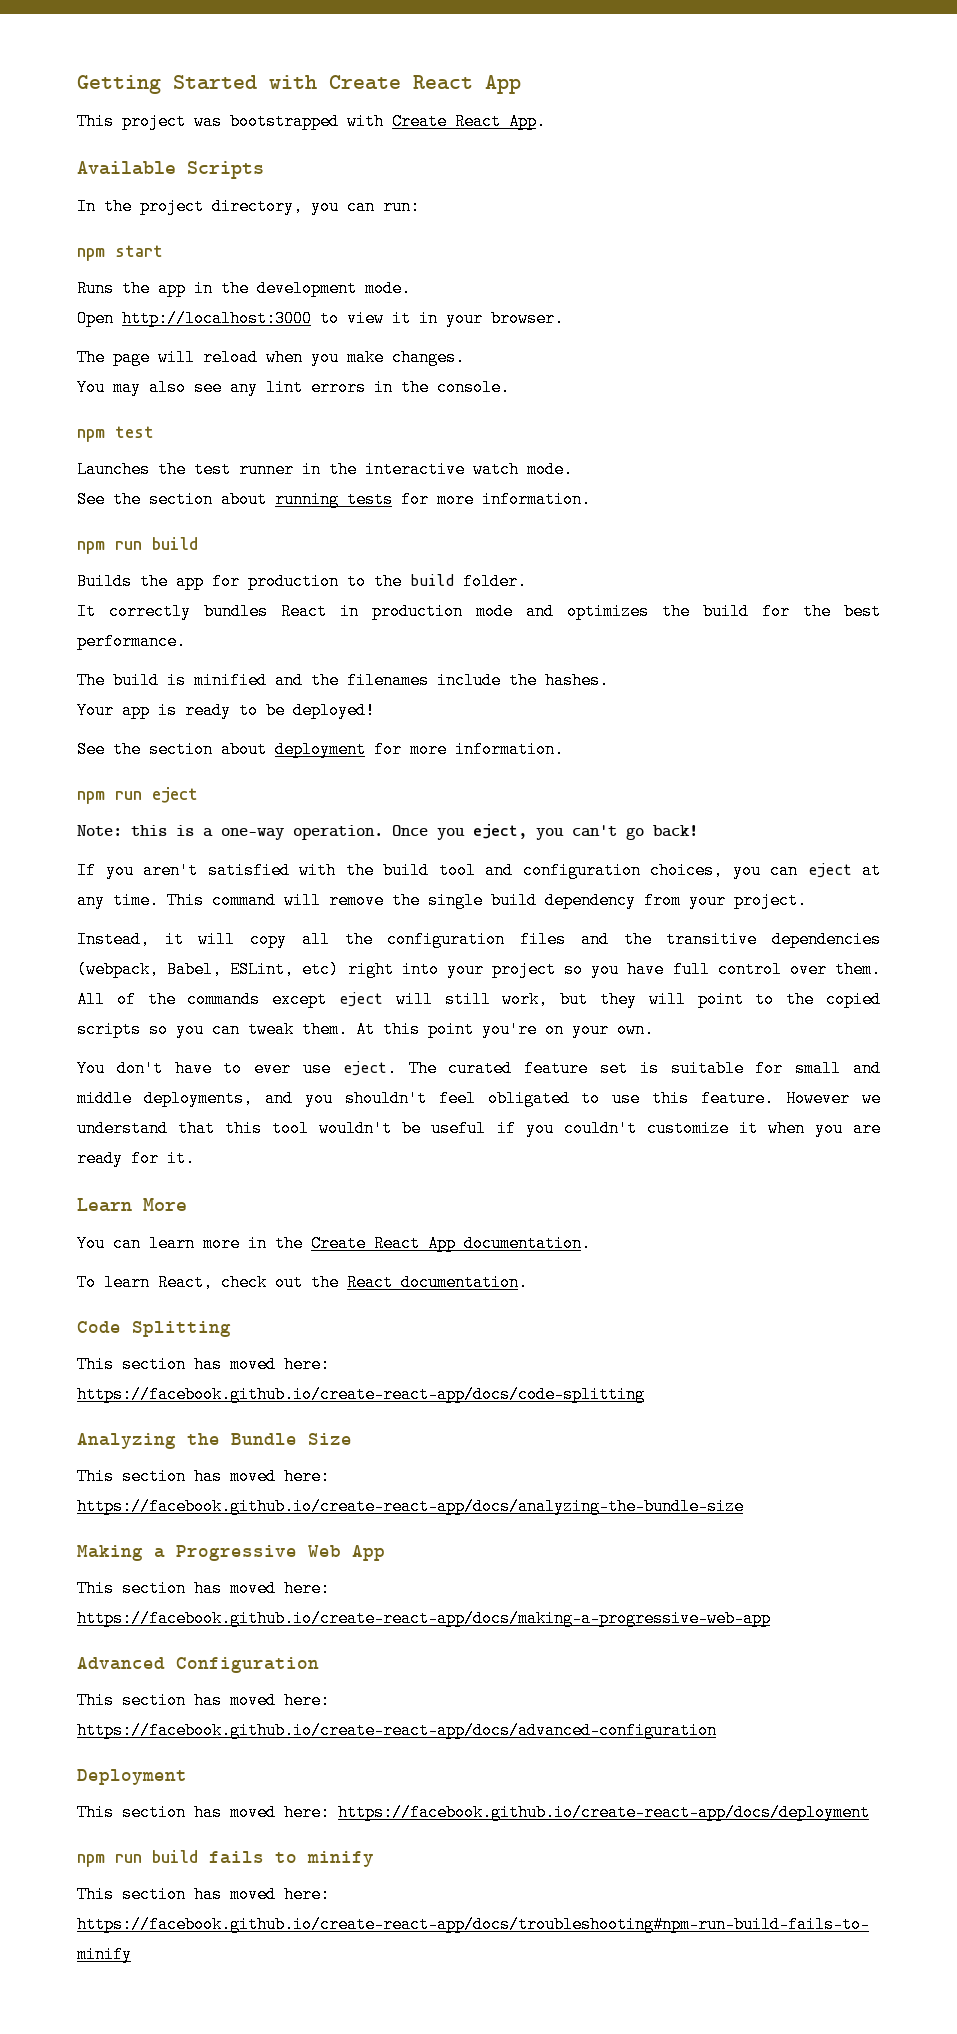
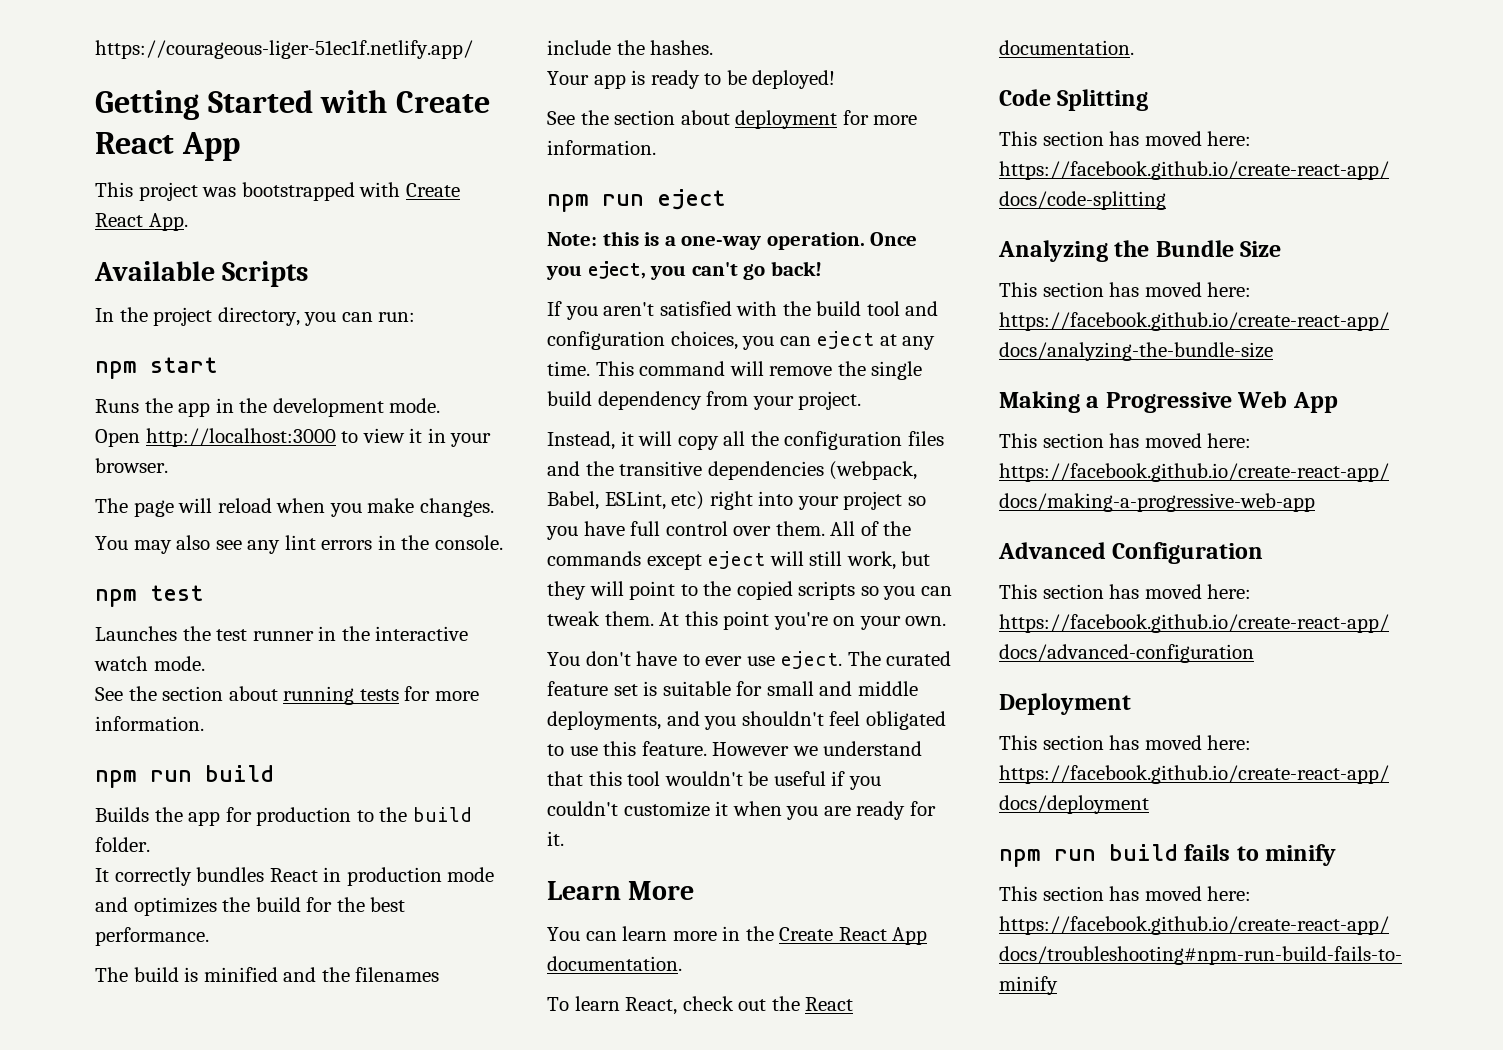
+ https://courageous-liger-51ec1f.netlify.app/

